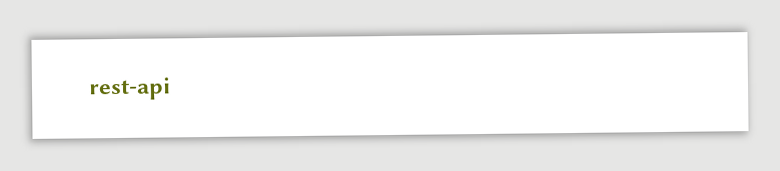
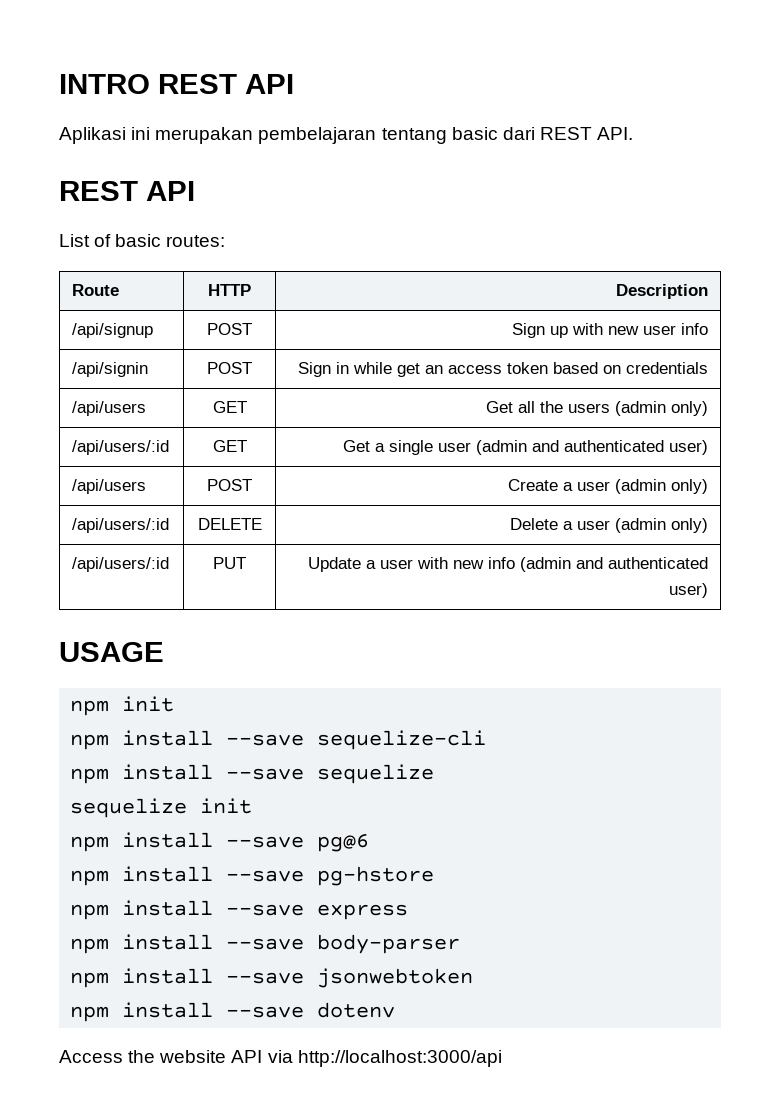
- rest-api
+ INTRO REST API
+ Aplikasi ini merupakan pembelajaran tentang basic dari REST API.
+ REST API
+ List of basic routes:
+ Route | HTTP | Description
+ /api/signup | POST | Sign up with new user info
+ /api/signin | POST | Sign in while get an access token based on credentials
+ /api/users | GET | Get all the users (admin only)
+ /api/users/:id | GET | Get a single user (admin and authenticated user)
+ /api/users | POST | Create a user (admin only)
+ /api/users/:id | DELETE | Delete a user (admin only)
+ /api/users/:id | PUT | Update a user with new info (admin and authenticated user)
+ USAGE
+ npm init
+ npm install --save sequelize-cli
+ npm install --save sequelize
+ sequelize init
+ npm install --save pg@6
+ npm install --save pg-hstore
+ npm install --save express
+ npm install --save body-parser
+ npm install --save jsonwebtoken
+ npm install --save dotenv
+ Access the website API via http://localhost:3000/api

